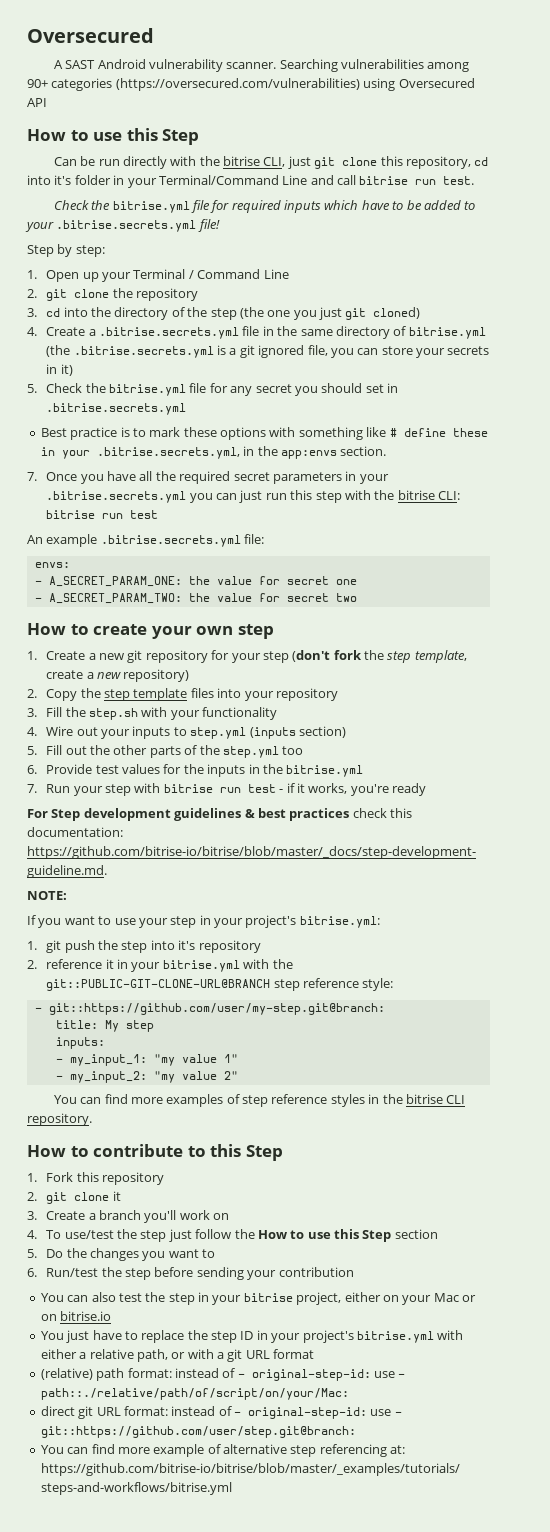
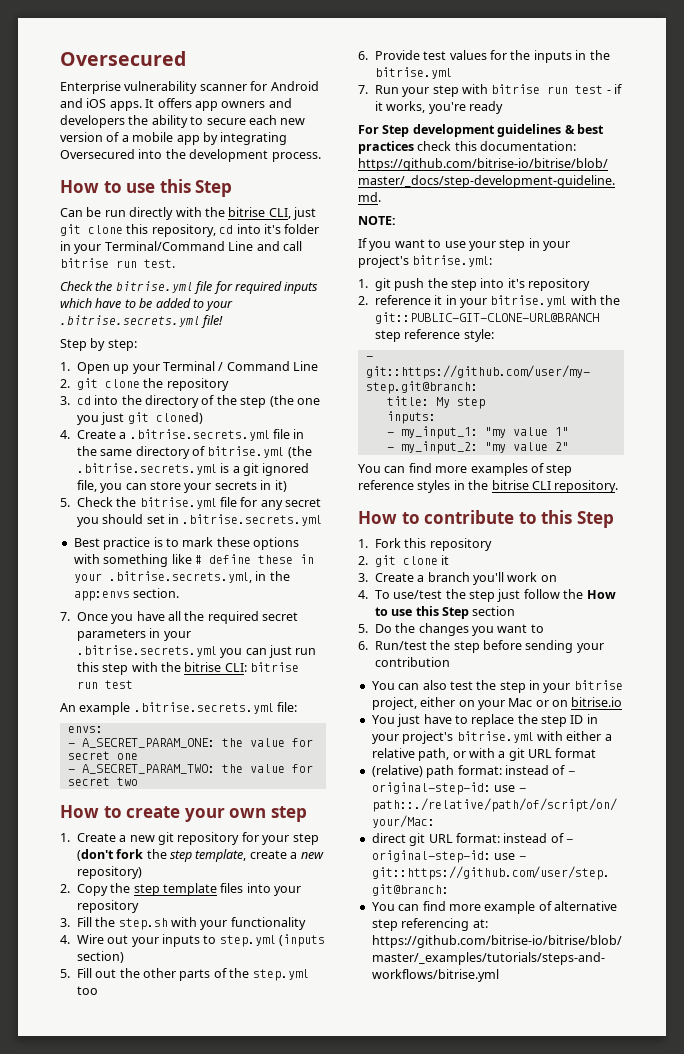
- A SAST Android vulnerability scanner. Searching vulnerabilities among 90+ categories (https://oversecured.com/vulnerabilities) using Oversecured API
+ Enterprise vulnerability scanner for Android and iOS apps. It offers app owners and developers the ability to secure each new version of a mobile app by integrating Oversecured into the development process.

